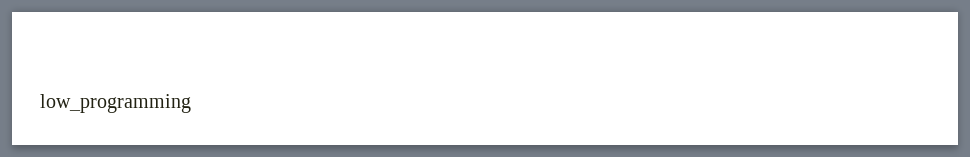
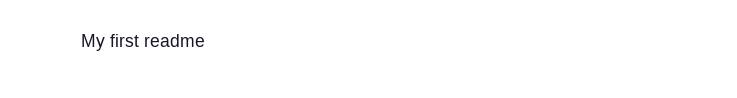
- low_programming
+ My first readme

